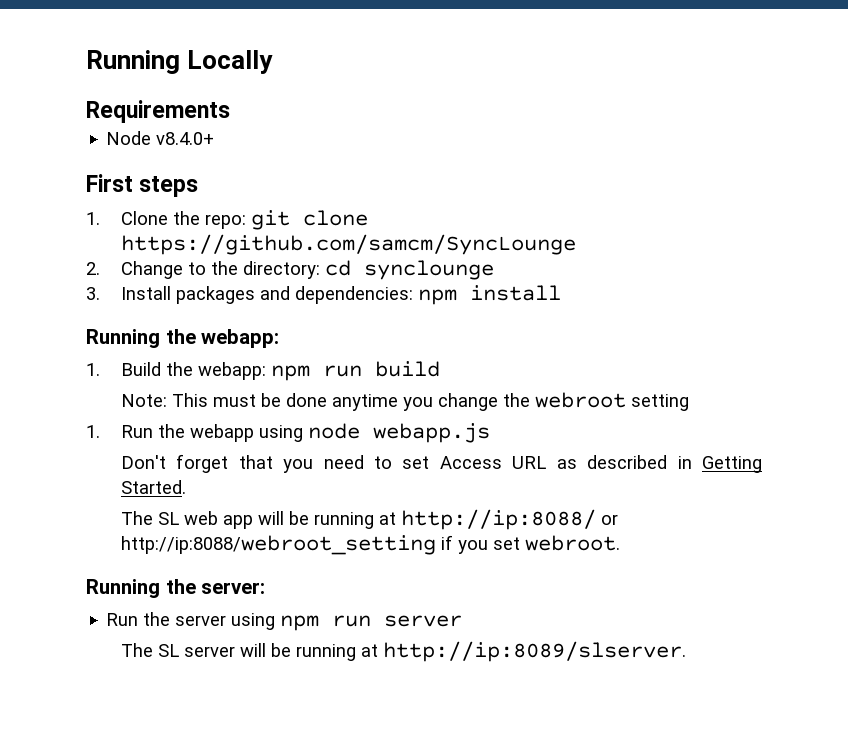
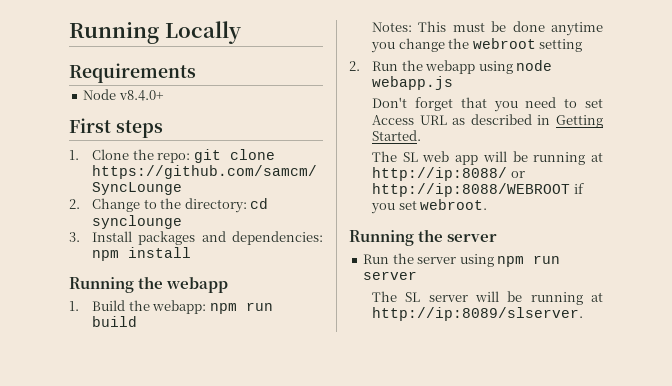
- Running the webapp:
+ Running the webapp
- Note: This must be done anytime you change the webroot setting
+ Notes: This must be done anytime you change the webroot setting
- 1. Run the webapp using node webapp.js
+ 2. Run the webapp using node webapp.js
- The SL web app will be running at http://ip:8088/ or http://ip:8088/webroot_setting if you set webroot.
+ The SL web app will be running at http://ip:8088/ or http://ip:8088/WEBROOT if you set webroot.
- Running the server:
+ Running the server

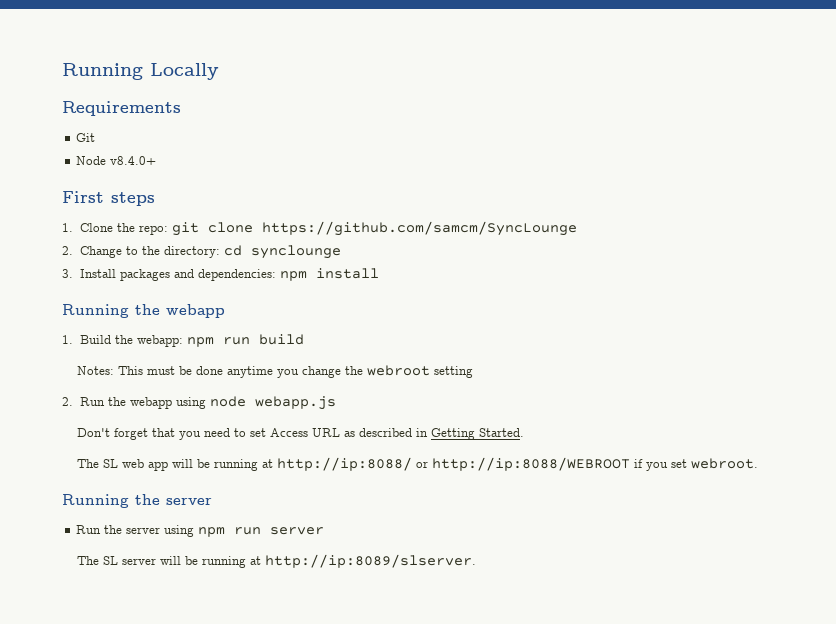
+ Git

